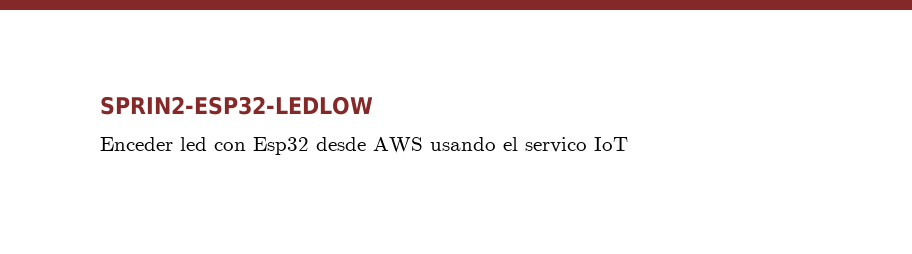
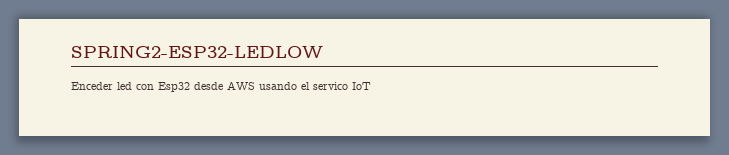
- SPRIN2-ESP32-LEDLOW
+ SPRING2-ESP32-LEDLOW

